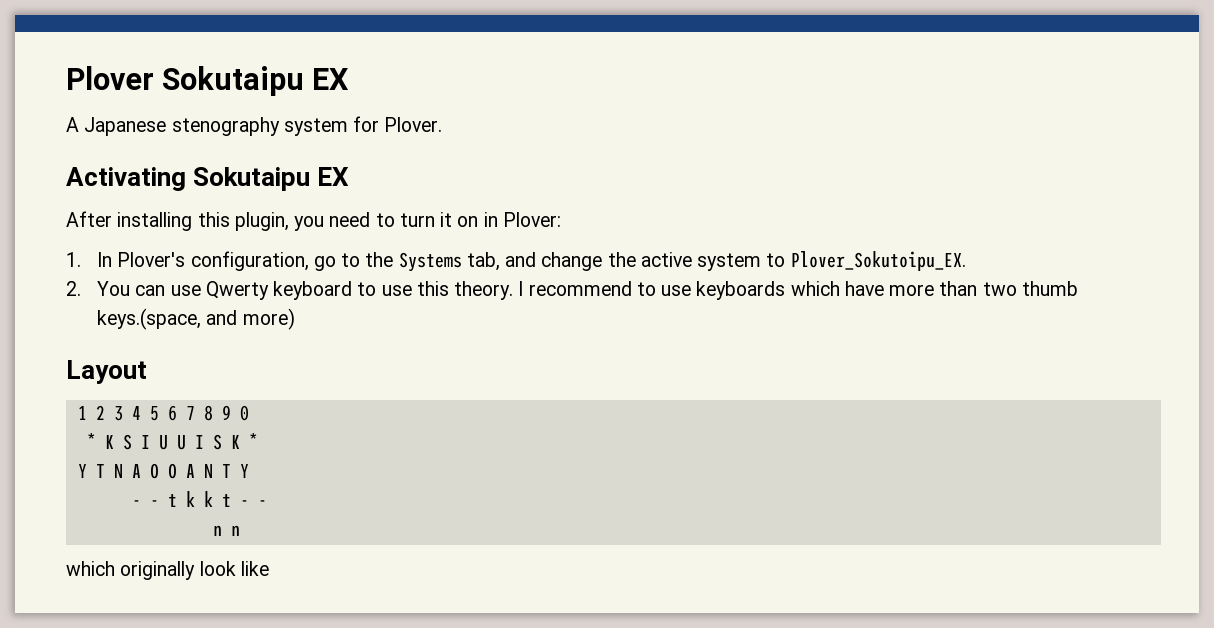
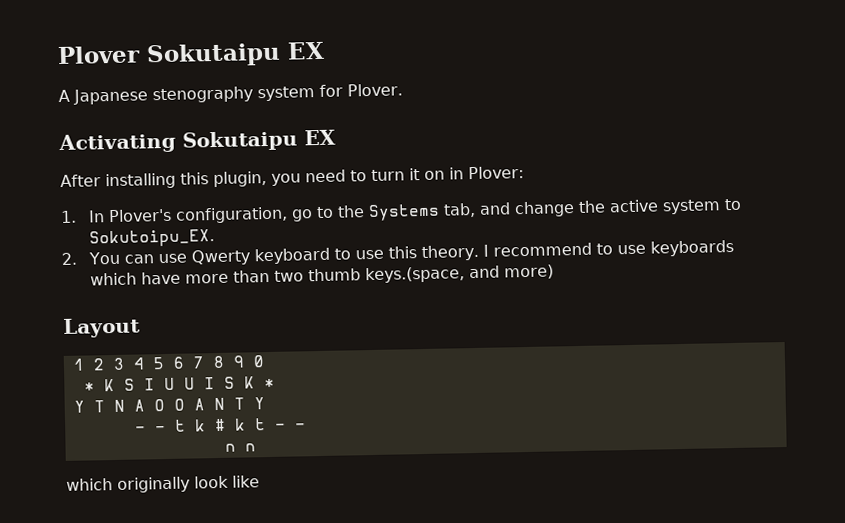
- 1. In Plover's configuration, go to the Systems tab, and change the active system to Plover_Sokutoipu_EX.
+ 1. In Plover's configuration, go to the Systems tab, and change the active system to Sokutoipu_EX.
- - - t k k t - -
+ - - t k # k t - -

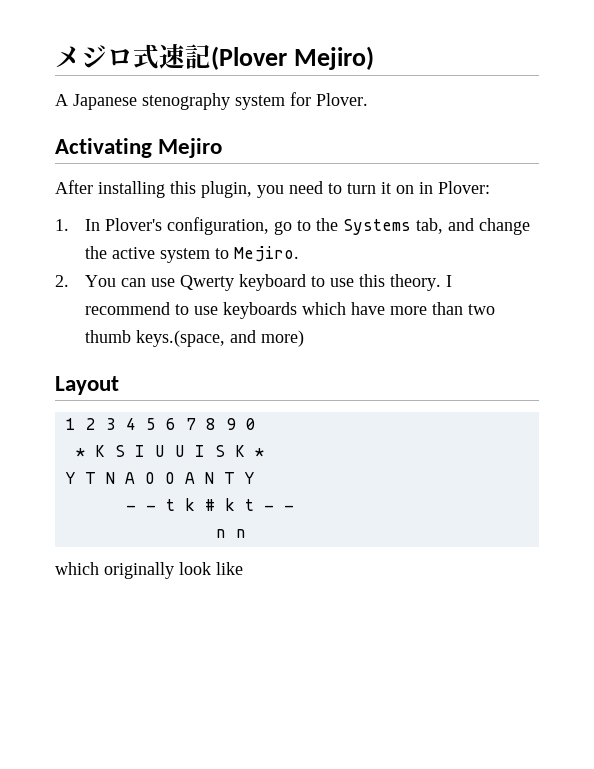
- Plover Sokutaipu EX
+ メジロ式速記(Plover Mejiro)
- Activating Sokutaipu EX
+ Activating Mejiro
- 1. In Plover's configuration, go to the Systems tab, and change the active system to Sokutoipu_EX.
+ 1. In Plover's configuration, go to the Systems tab, and change the active system to Mejiro.

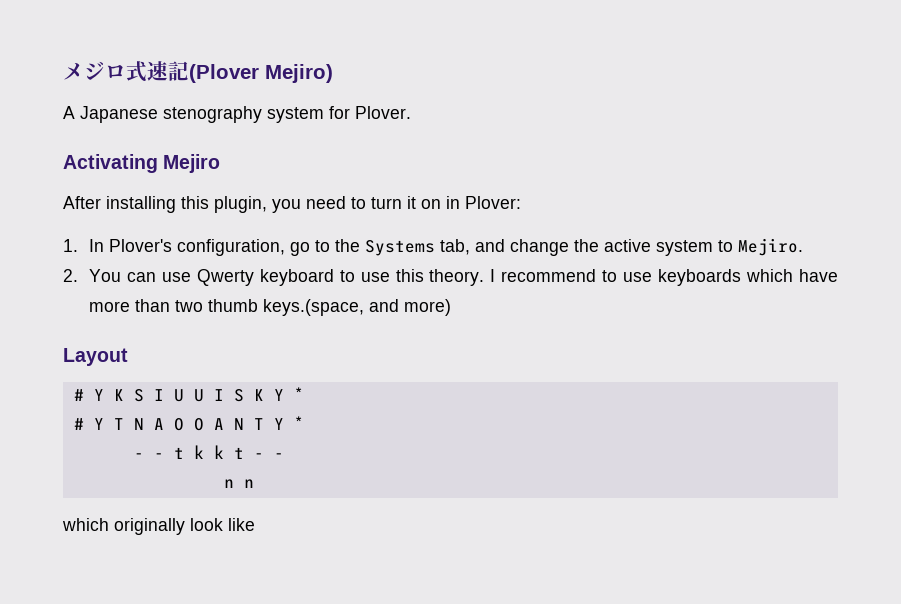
- 1 2 3 4 5 6 7 8 9 0
- * K S I U U I S K *
- Y T N A O O A N T Y
+ # Y K S I U U I S K Y *
+ # Y T N A O O A N T Y *
- - - t k # k t - -
+ - - t k k t - -

